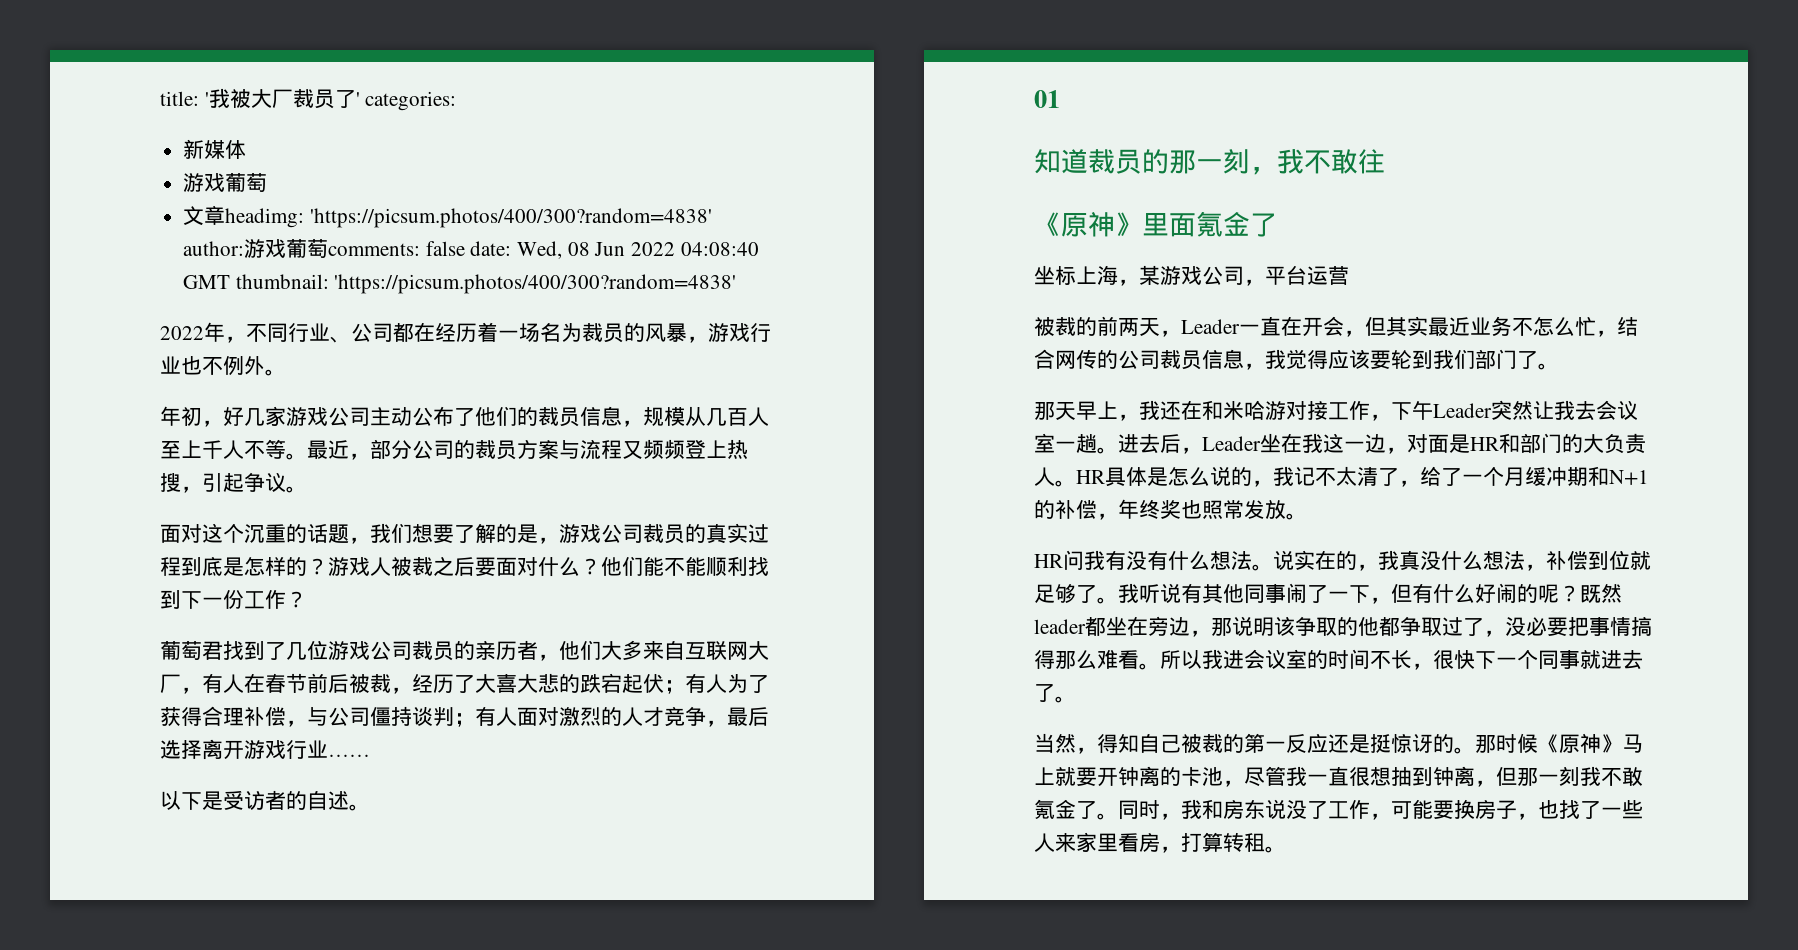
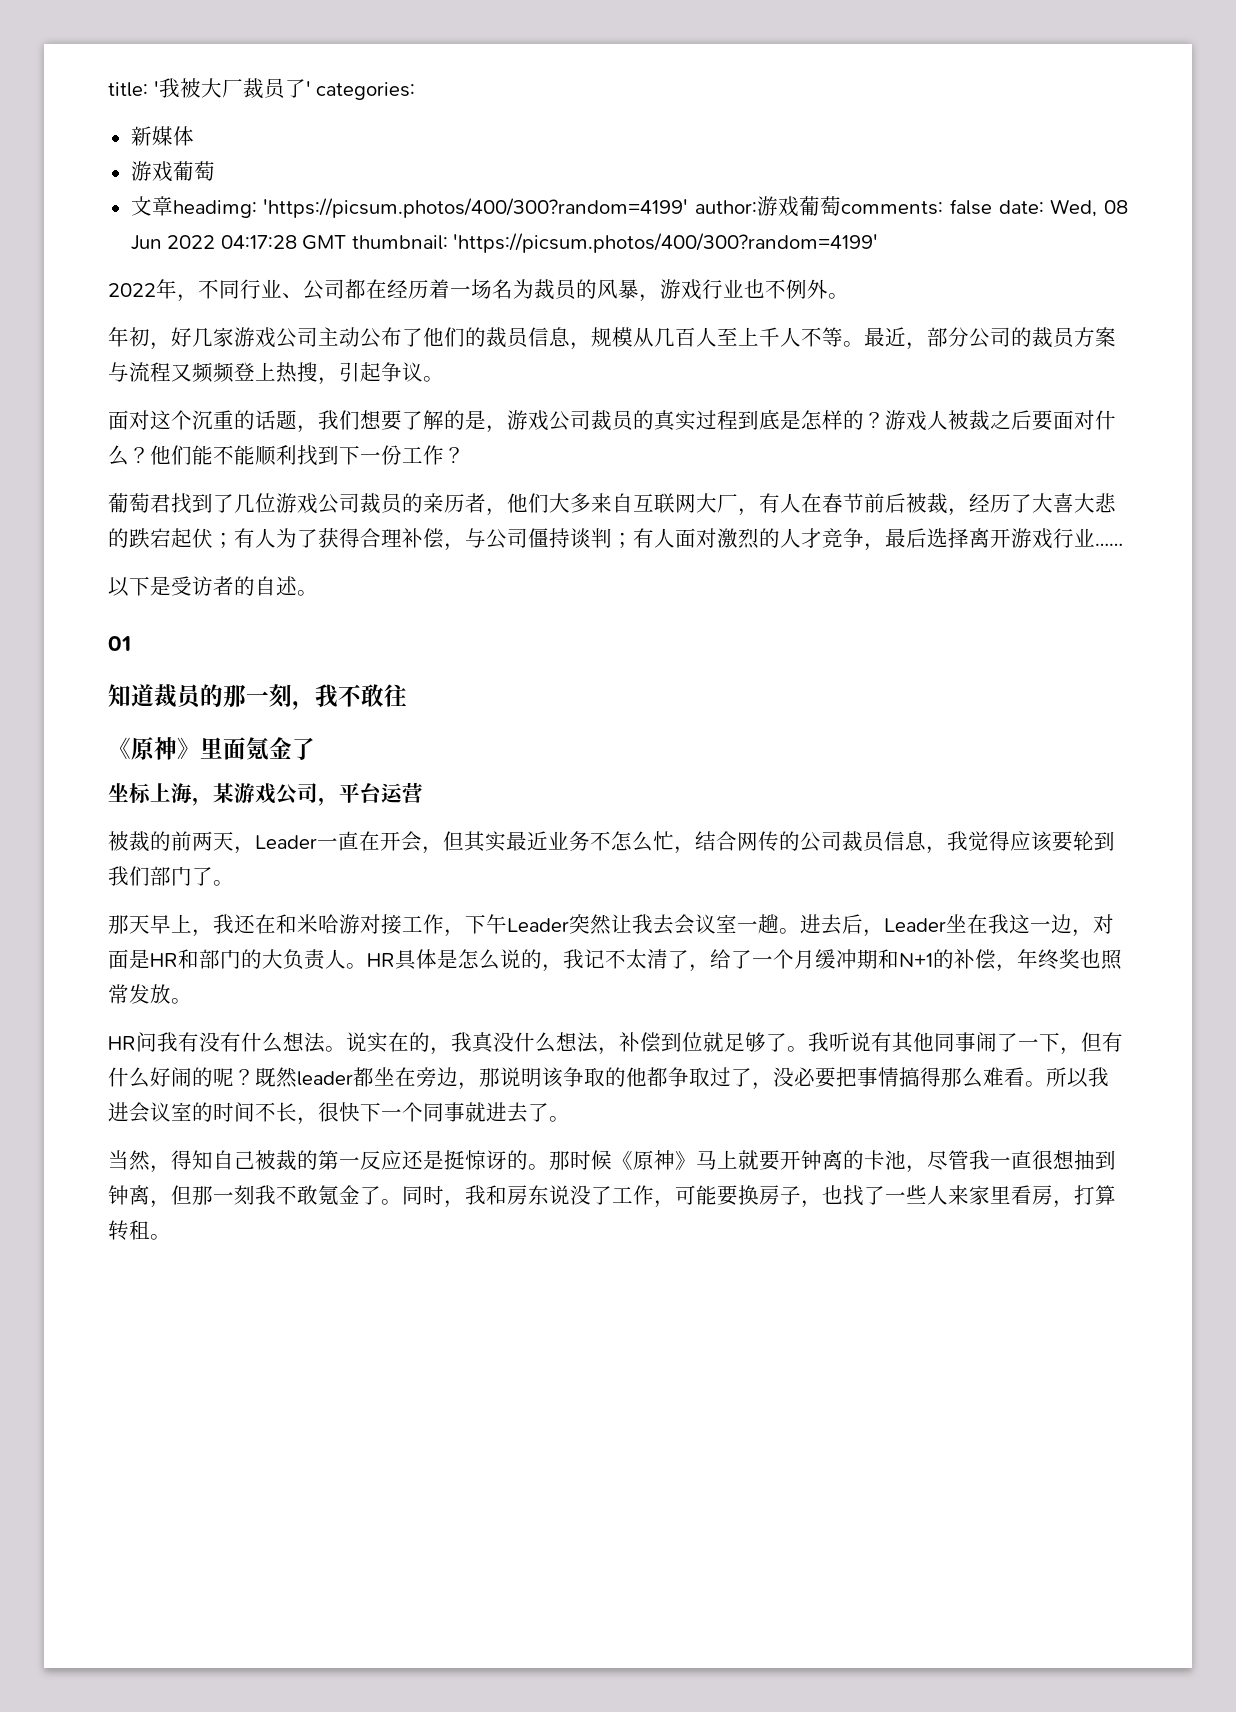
- 文章headimg: 'https://picsum.photos/400/300?random=4838' author:游戏葡萄comments: false date: Wed, 08 Jun 2022 04:08:40 GMT thumbnail: 'https://picsum.photos/400/300?random=4838'
+ 文章headimg: 'https://picsum.photos/400/300?random=4199' author:游戏葡萄comments: false date: Wed, 08 Jun 2022 04:17:28 GMT thumbnail: 'https://picsum.photos/400/300?random=4199'

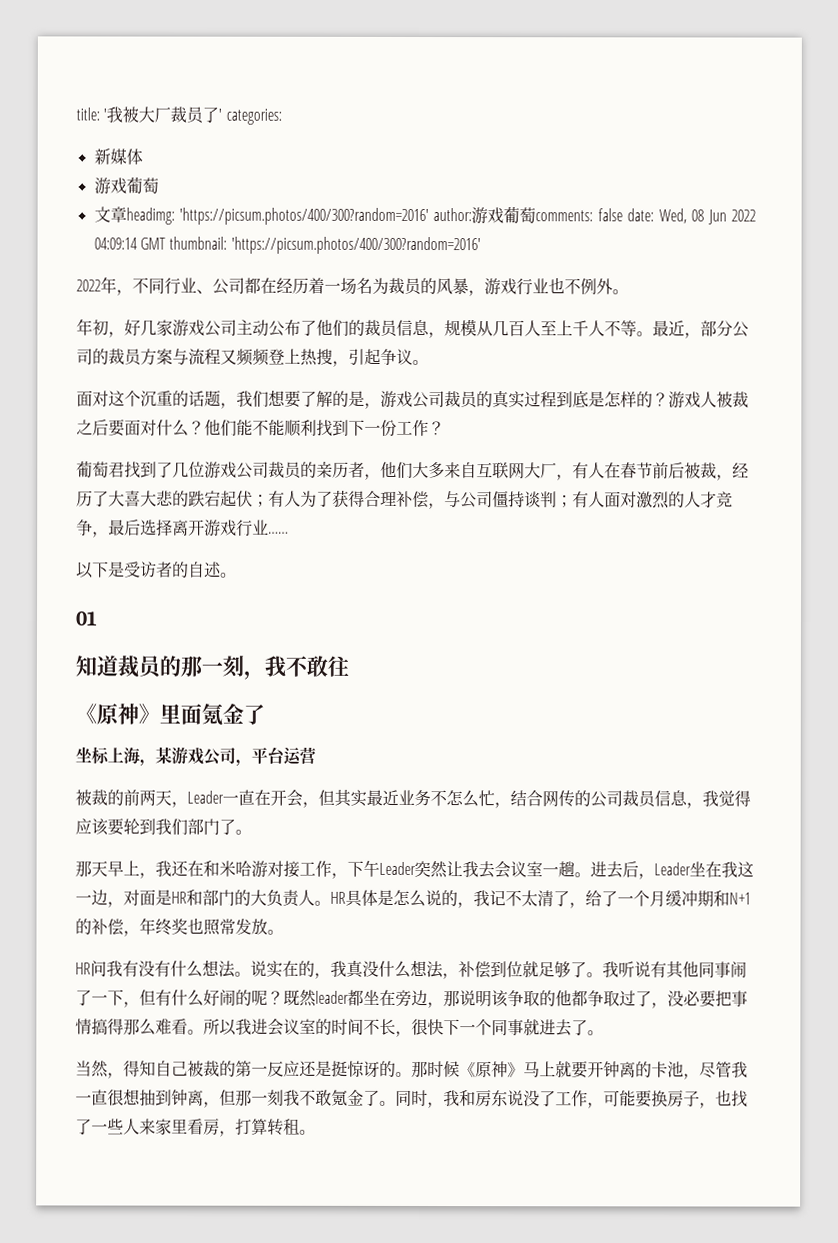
- 文章headimg: 'https://picsum.photos/400/300?random=4199' author:游戏葡萄comments: false date: Wed, 08 Jun 2022 04:17:28 GMT thumbnail: 'https://picsum.photos/400/300?random=4199'
+ 文章headimg: 'https://picsum.photos/400/300?random=2016' author:游戏葡萄comments: false date: Wed, 08 Jun 2022 04:09:14 GMT thumbnail: 'https://picsum.photos/400/300?random=2016'

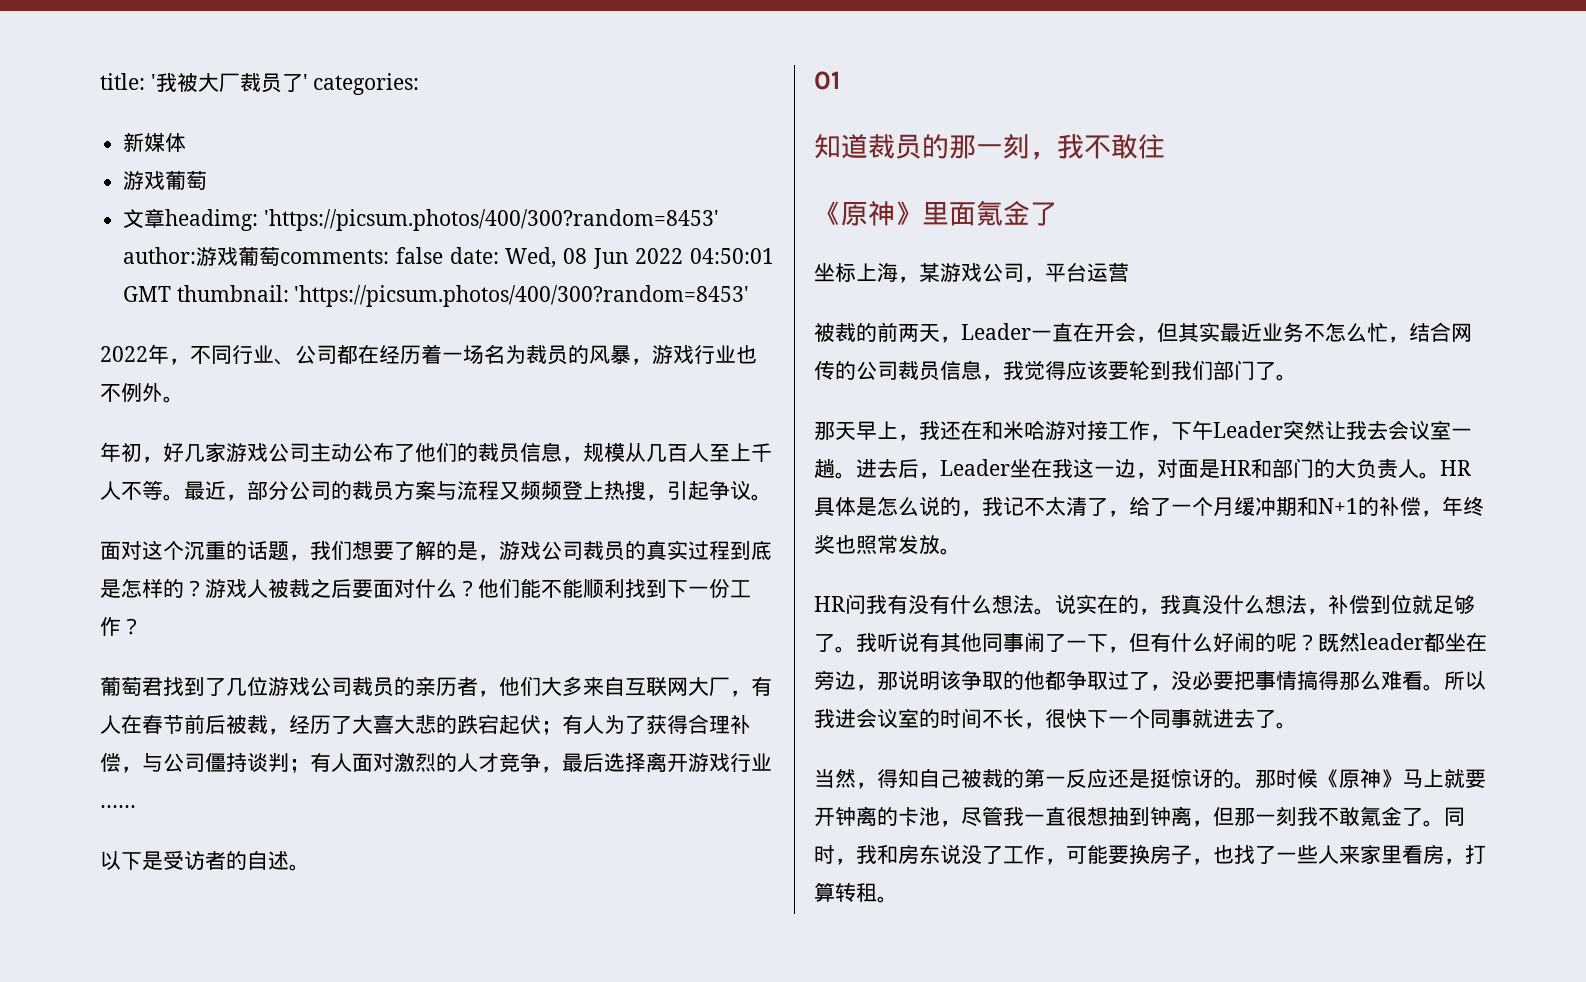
- 文章headimg: 'https://picsum.photos/400/300?random=2016' author:游戏葡萄comments: false date: Wed, 08 Jun 2022 04:09:14 GMT thumbnail: 'https://picsum.photos/400/300?random=2016'
+ 文章headimg: 'https://picsum.photos/400/300?random=8453' author:游戏葡萄comments: false date: Wed, 08 Jun 2022 04:50:01 GMT thumbnail: 'https://picsum.photos/400/300?random=8453'

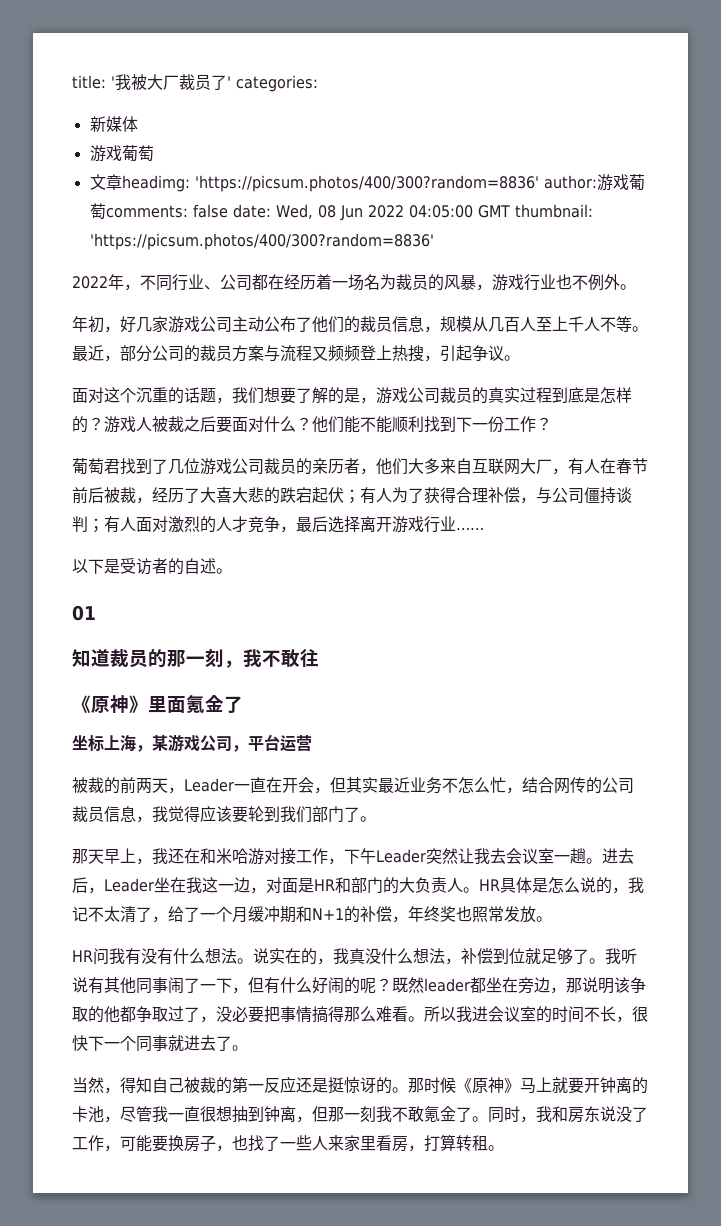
- 文章headimg: 'https://picsum.photos/400/300?random=8453' author:游戏葡萄comments: false date: Wed, 08 Jun 2022 04:50:01 GMT thumbnail: 'https://picsum.photos/400/300?random=8453'
+ 文章headimg: 'https://picsum.photos/400/300?random=8836' author:游戏葡萄comments: false date: Wed, 08 Jun 2022 04:05:00 GMT thumbnail: 'https://picsum.photos/400/300?random=8836'

